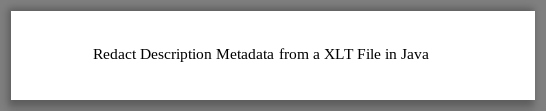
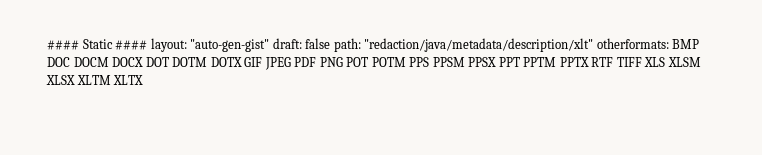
- Redact Description Metadata from a XLT File in Java
+ #### Static #### layout: "auto-gen-gist" draft: false path: "redaction/java/metadata/description/xlt" otherformats: BMP DOC DOCM DOCX DOT DOTM DOTX GIF JPEG PDF PNG POT POTM PPS PPSM PPSX PPT PPTM PPTX RTF TIFF XLS XLSM XLSX XLTM XLTX

